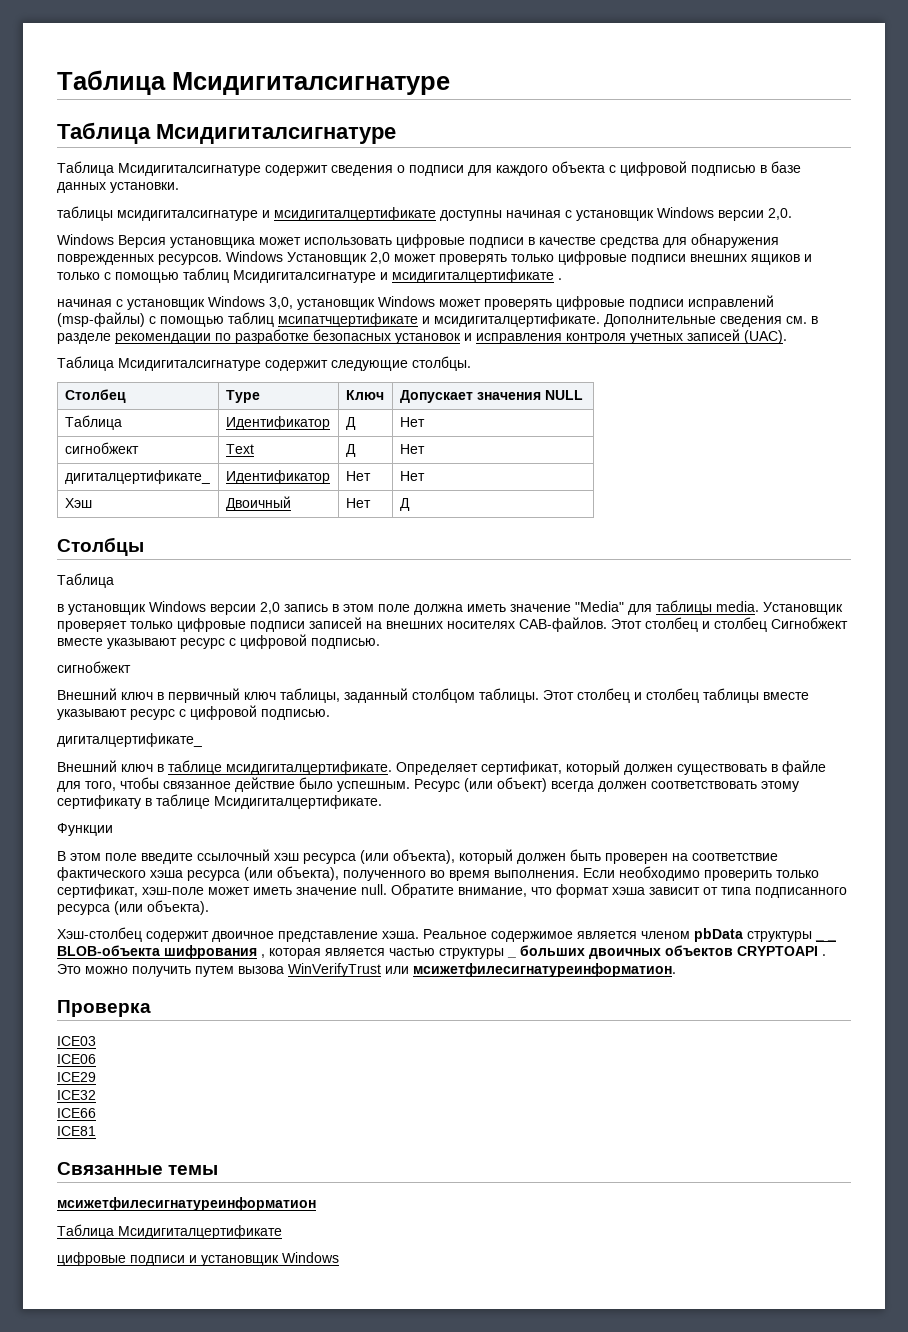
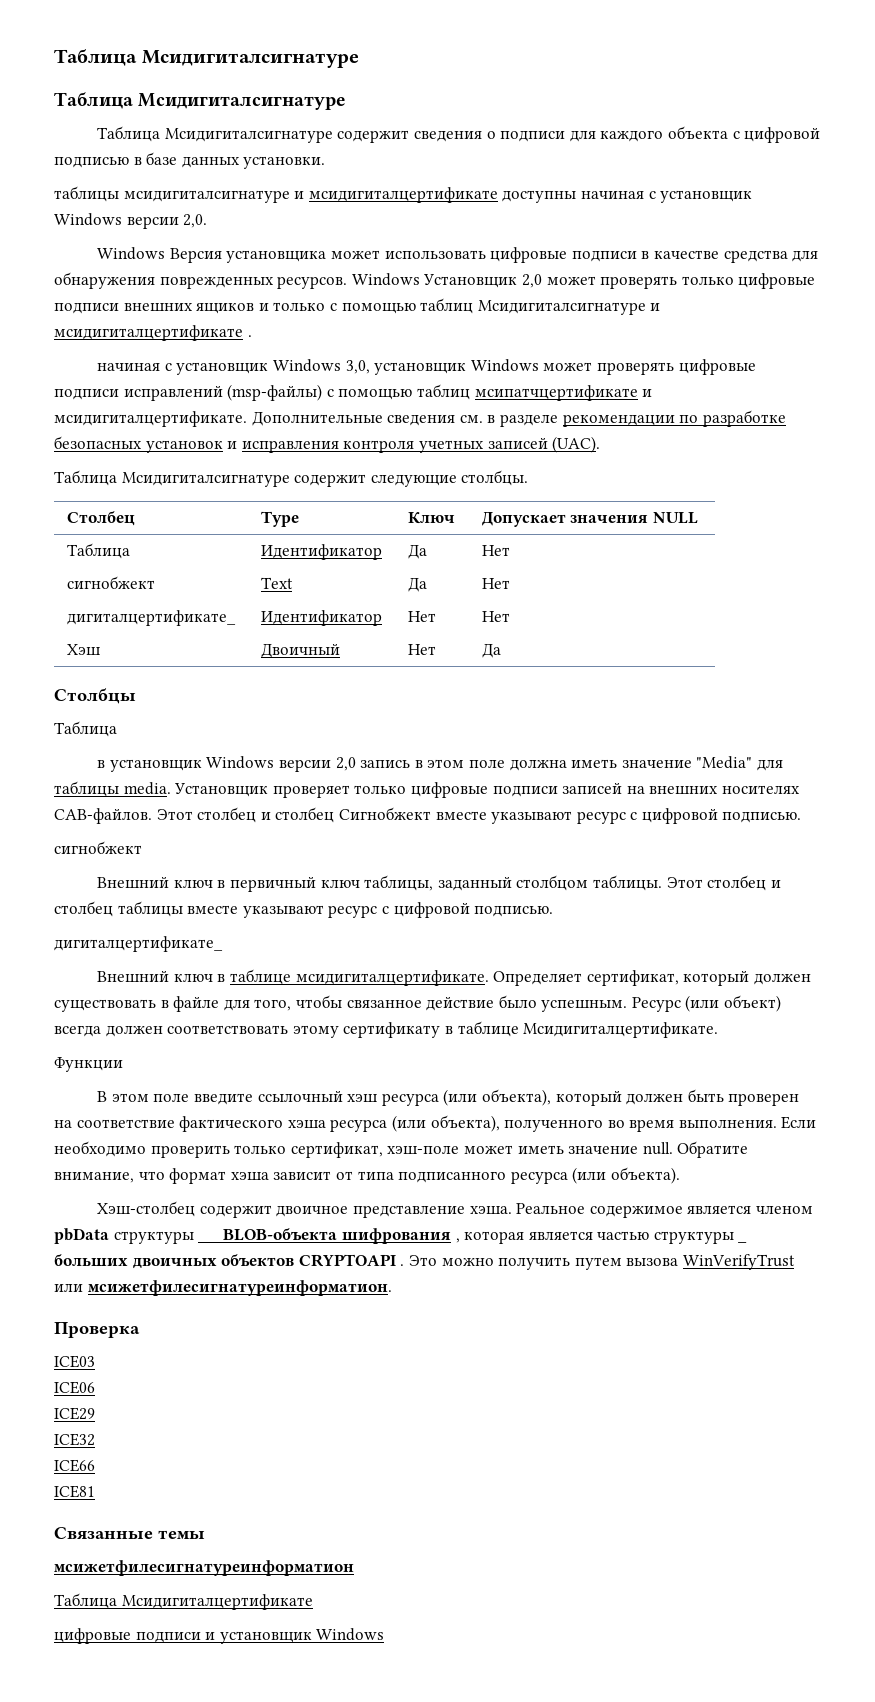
- Таблица | Идентификатор | Д | Нет
+ Таблица | Идентификатор | Да | Нет
- сигнобжект | Text | Д | Нет
+ сигнобжект | Text | Да | Нет
- Хэш | Двоичный | Нет | Д
+ Хэш | Двоичный | Нет | Да

